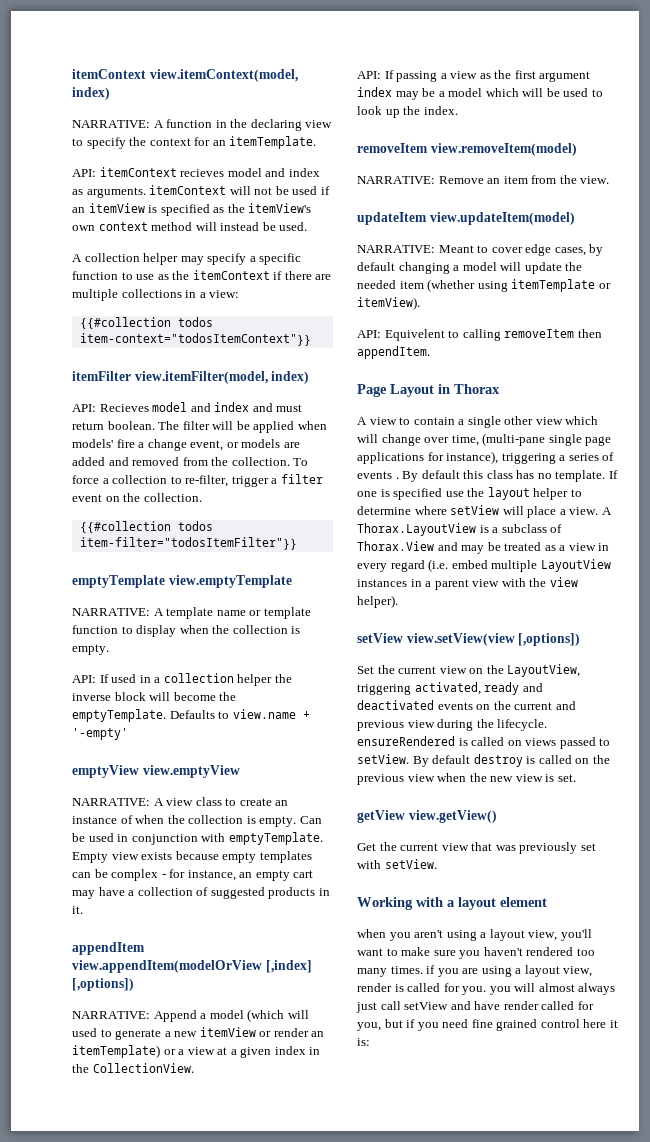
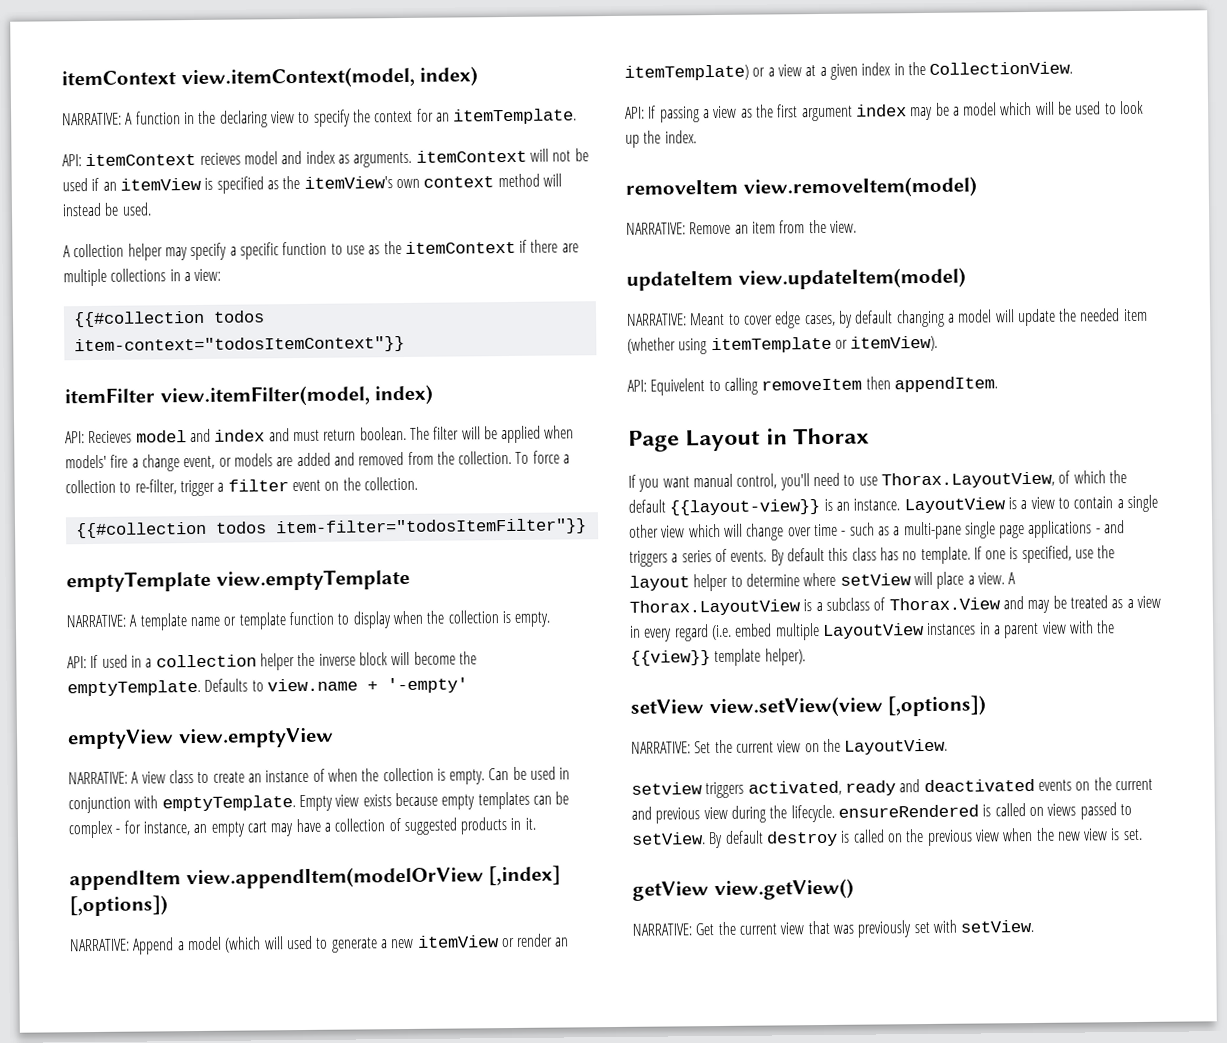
- A view to contain a single other view which will change over time, (multi-pane single page applications for instance), triggering a series of events .
+ If you want manual control, you'll need to use Thorax.LayoutView, of which the default {{layout-view}} is an instance. LayoutView is a view to contain a single other view which will change over time - such as a multi-pane single page applications - and triggers a series of events.
- If one is specified use the layout helper to determine where setView will place a view.
+ If one is specified, use the layout helper to determine where setView will place a view.
- A Thorax.LayoutView is a subclass of Thorax.View and may be treated as a view in every regard (i.e. embed multiple LayoutView instances in a parent view with the view helper).
+ A Thorax.LayoutView is a subclass of Thorax.View and may be treated as a view in every regard (i.e. embed multiple LayoutView instances in a parent view with the {{view}} template helper).
- Set the current view on the LayoutView, triggering activated, ready and deactivated events on the current and previous view during the lifecycle. ensureRendered is called on views passed to setView.
+ NARRATIVE: Set the current view on the LayoutView.
+ setview triggers activated, ready and deactivated events on the current and previous view during the lifecycle. ensureRendered is called on views passed to setView.
- Get the current view that was previously set with setView.
+ NARRATIVE: Get the current view that was previously set with setView.
- Working with a layout element
- when you aren't using a layout view, you'll want to make sure you haven't rendered too many times. if you are using a layout view, render is called for you. you will almost always just call setView and have render called for you, but if you need fine grained control here it is:

